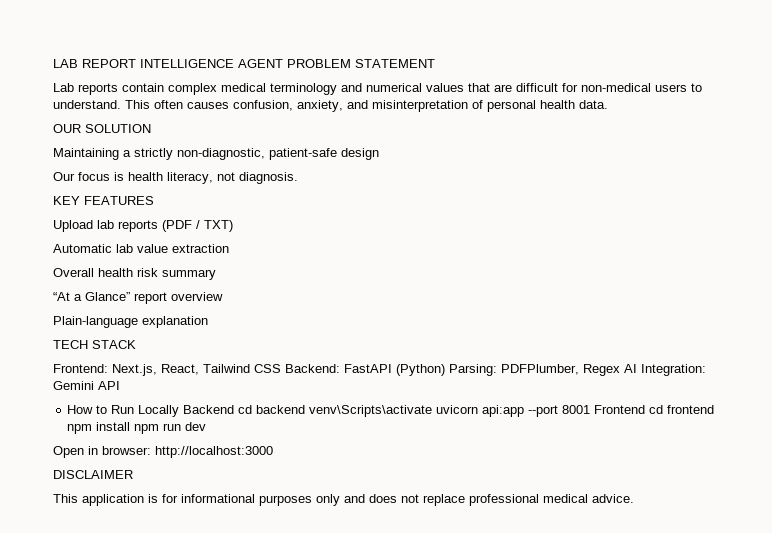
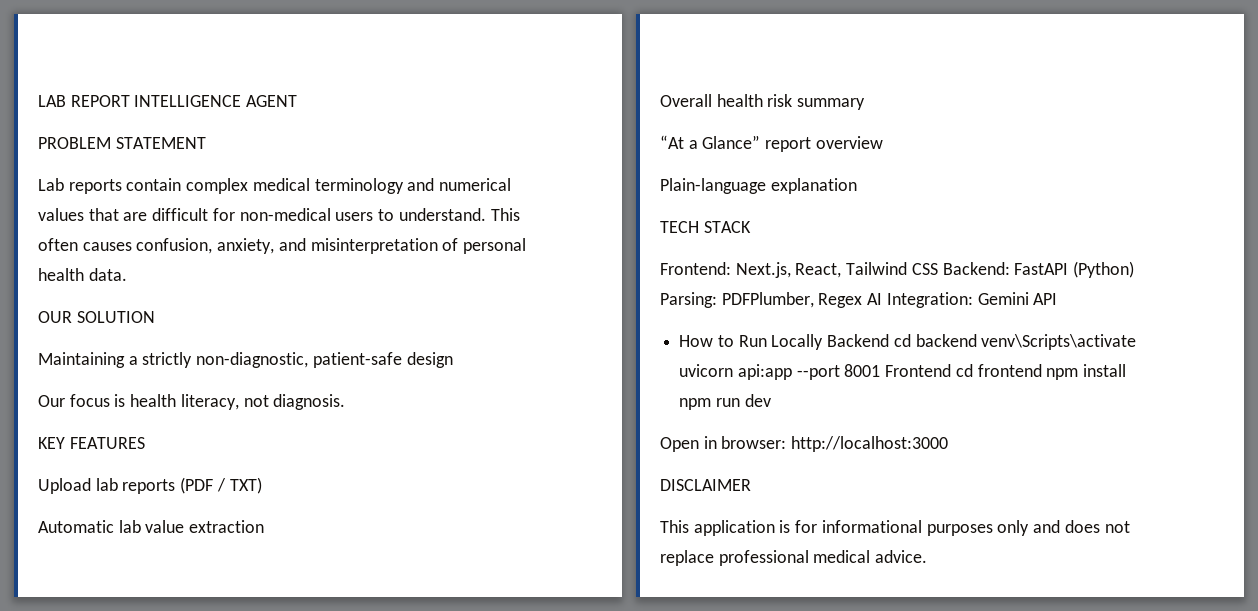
- LAB REPORT INTELLIGENCE AGENT PROBLEM STATEMENT
+ LAB REPORT INTELLIGENCE AGENT
+ PROBLEM STATEMENT

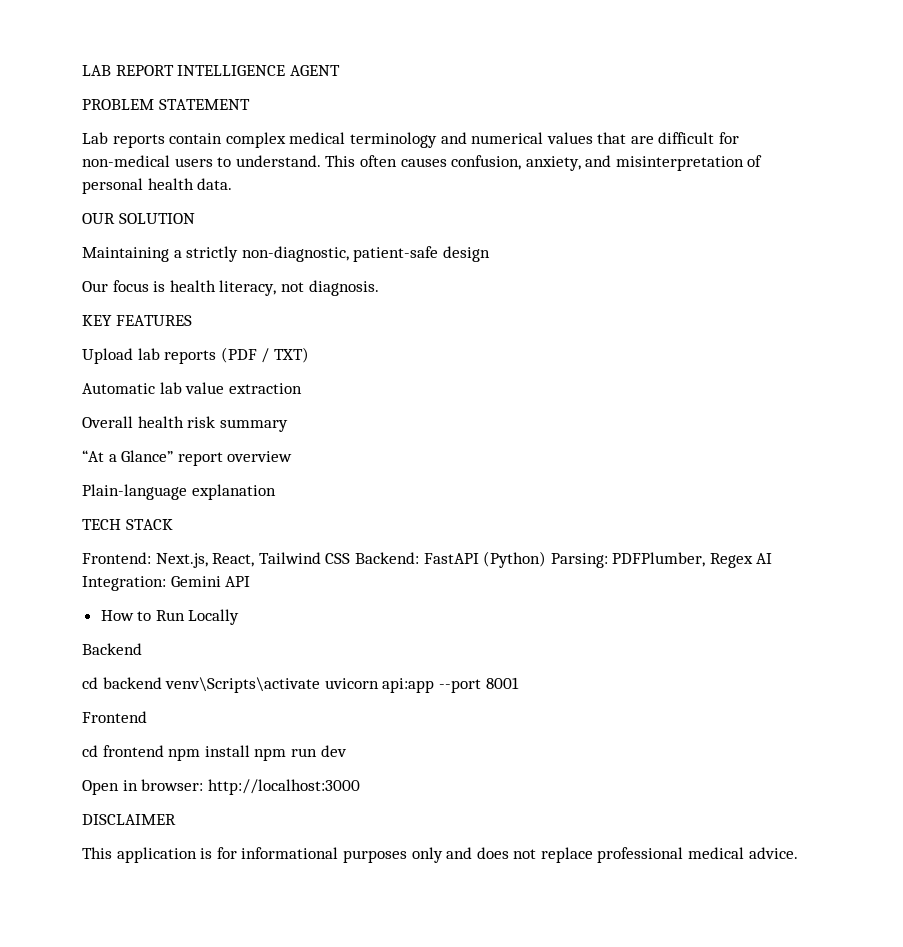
- How to Run Locally Backend cd backend venv\Scripts\activate uvicorn api:app --port 8001 Frontend cd frontend npm install npm run dev
+ How to Run Locally
+ Backend
+ cd backend venv\Scripts\activate uvicorn api:app --port 8001
+ Frontend
+ cd frontend npm install npm run dev

